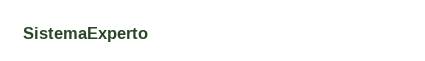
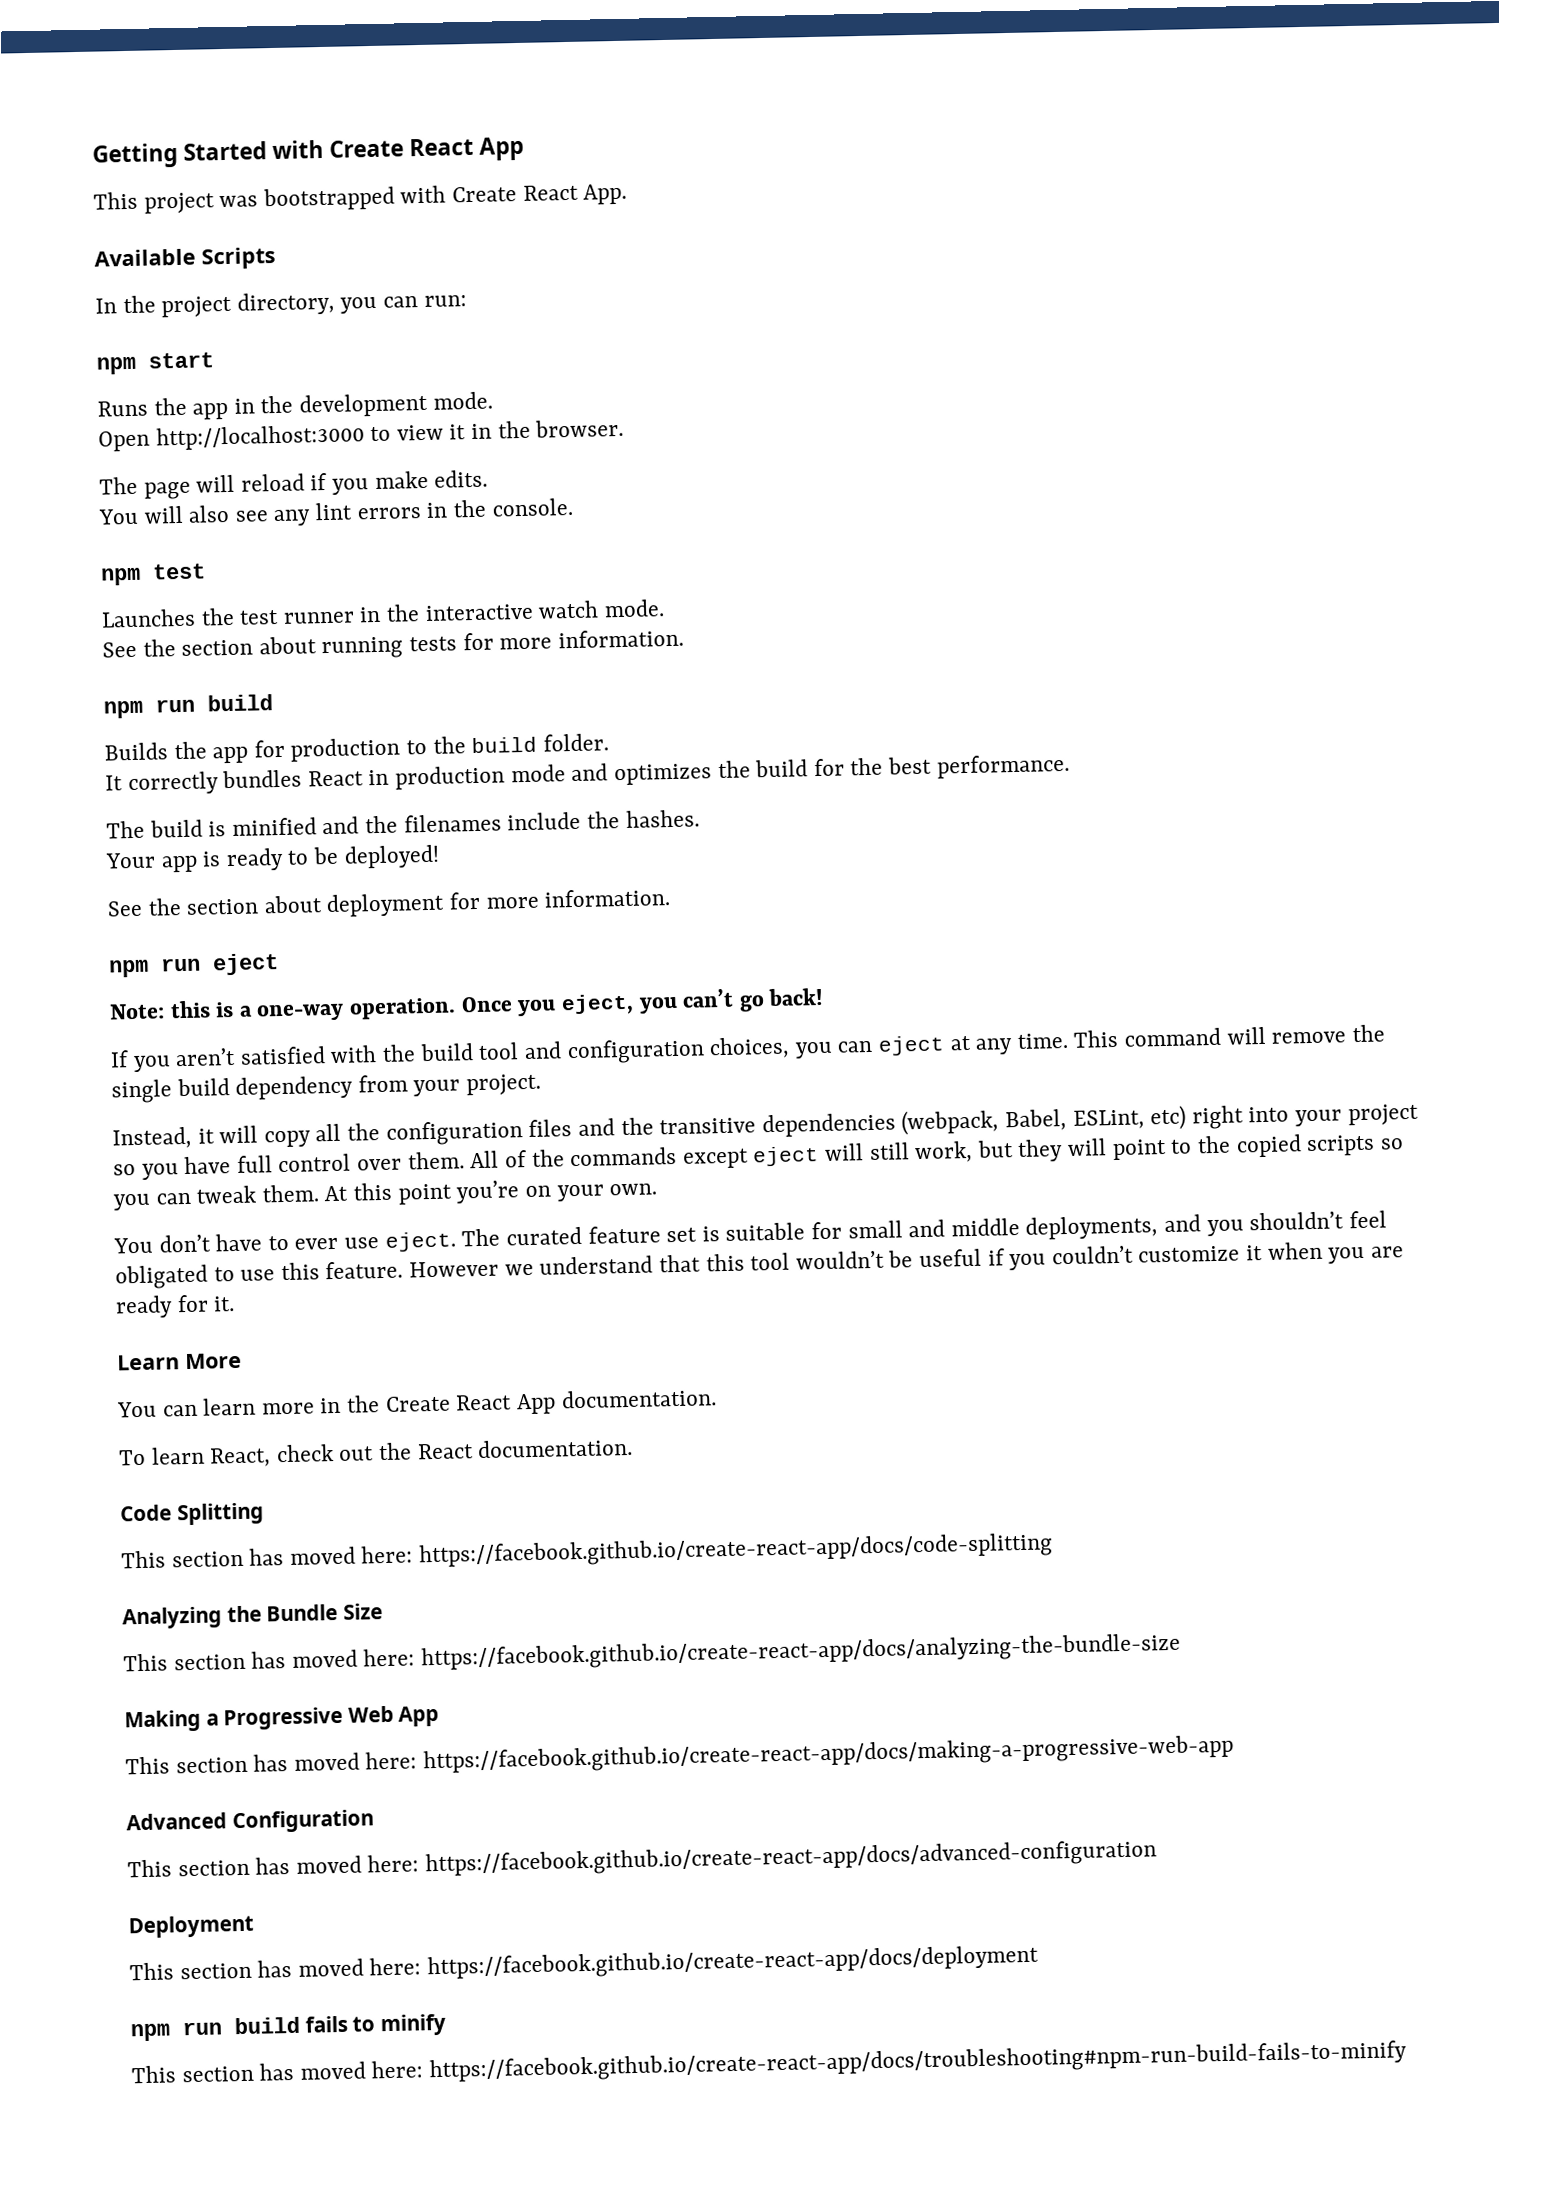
- SistemaExperto
+ Getting Started with Create React App
+ This project was bootstrapped with Create React App.
+ Available Scripts
+ In the project directory, you can run:
+ npm start
+ Runs the app in the development mode.
+ Open http://localhost:3000 to view it in the browser.
+ The page will reload if you make edits.
+ You will also see any lint errors in the console.
+ npm test
+ Launches the test runner in the interactive watch mode.
+ See the section about running tests for more information.
+ npm run build
+ Builds the app for production to the build folder.
+ It correctly bundles React in production mode and optimizes the build for the best performance.
+ The build is minified and the filenames include the hashes.
+ Your app is ready to be deployed!
+ See the section about deployment for more information.
+ npm run eject
+ Note: this is a one-way operation. Once you eject, you can’t go back!
+ If you aren’t satisfied with the build tool and configuration choices, you can eject at any time. This command will remove the single build dependency from your project.
+ Instead, it will copy all the configuration files and the transitive dependencies (webpack, Babel, ESLint, etc) right into your project so you have full control over them. All of the commands except eject will still work, but they will point to the copied scripts so you can tweak them. At this point you’re on your own.
+ You don’t have to ever use eject. The curated feature set is suitable for small and middle deployments, and you shouldn’t feel obligated to use this feature. However we understand that this tool wouldn’t be useful if you couldn’t customize it when you are ready for it.
+ Learn More
+ You can learn more in the Create React App documentation.
+ To learn React, check out the React documentation.
+ Code Splitting
+ This section has moved here: https://facebook.github.io/create-react-app/docs/code-splitting
+ Analyzing the Bundle Size
+ This section has moved here: https://facebook.github.io/create-react-app/docs/analyzing-the-bundle-size
+ Making a Progressive Web App
+ This section has moved here: https://facebook.github.io/create-react-app/docs/making-a-progressive-web-app
+ Advanced Configuration
+ This section has moved here: https://facebook.github.io/create-react-app/docs/advanced-configuration
+ Deployment
+ This section has moved here: https://facebook.github.io/create-react-app/docs/deployment
+ npm run build fails to minify
+ This section has moved here: https://facebook.github.io/create-react-app/docs/troubleshooting#npm-run-build-fails-to-minify

